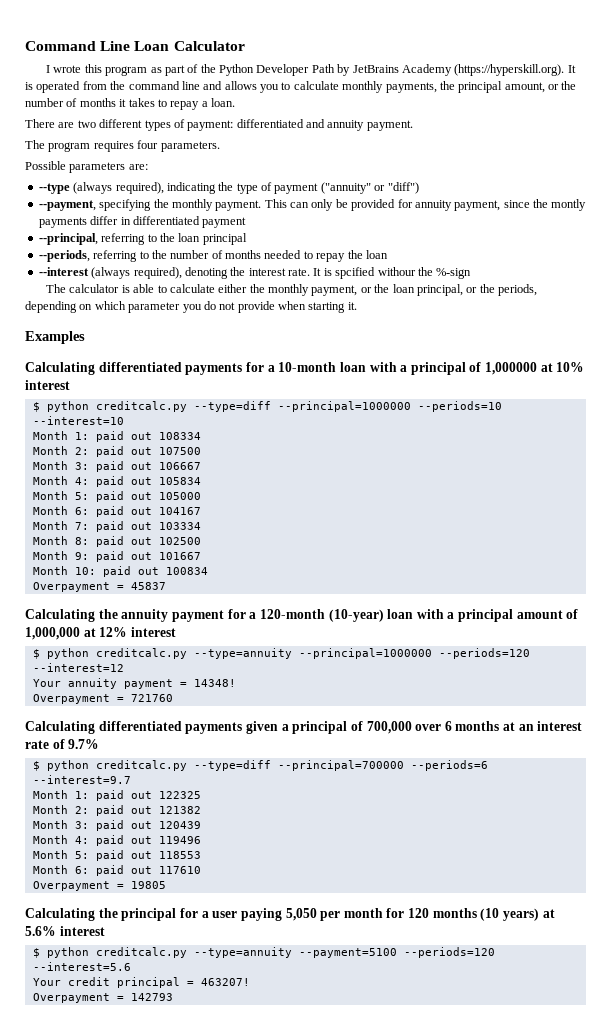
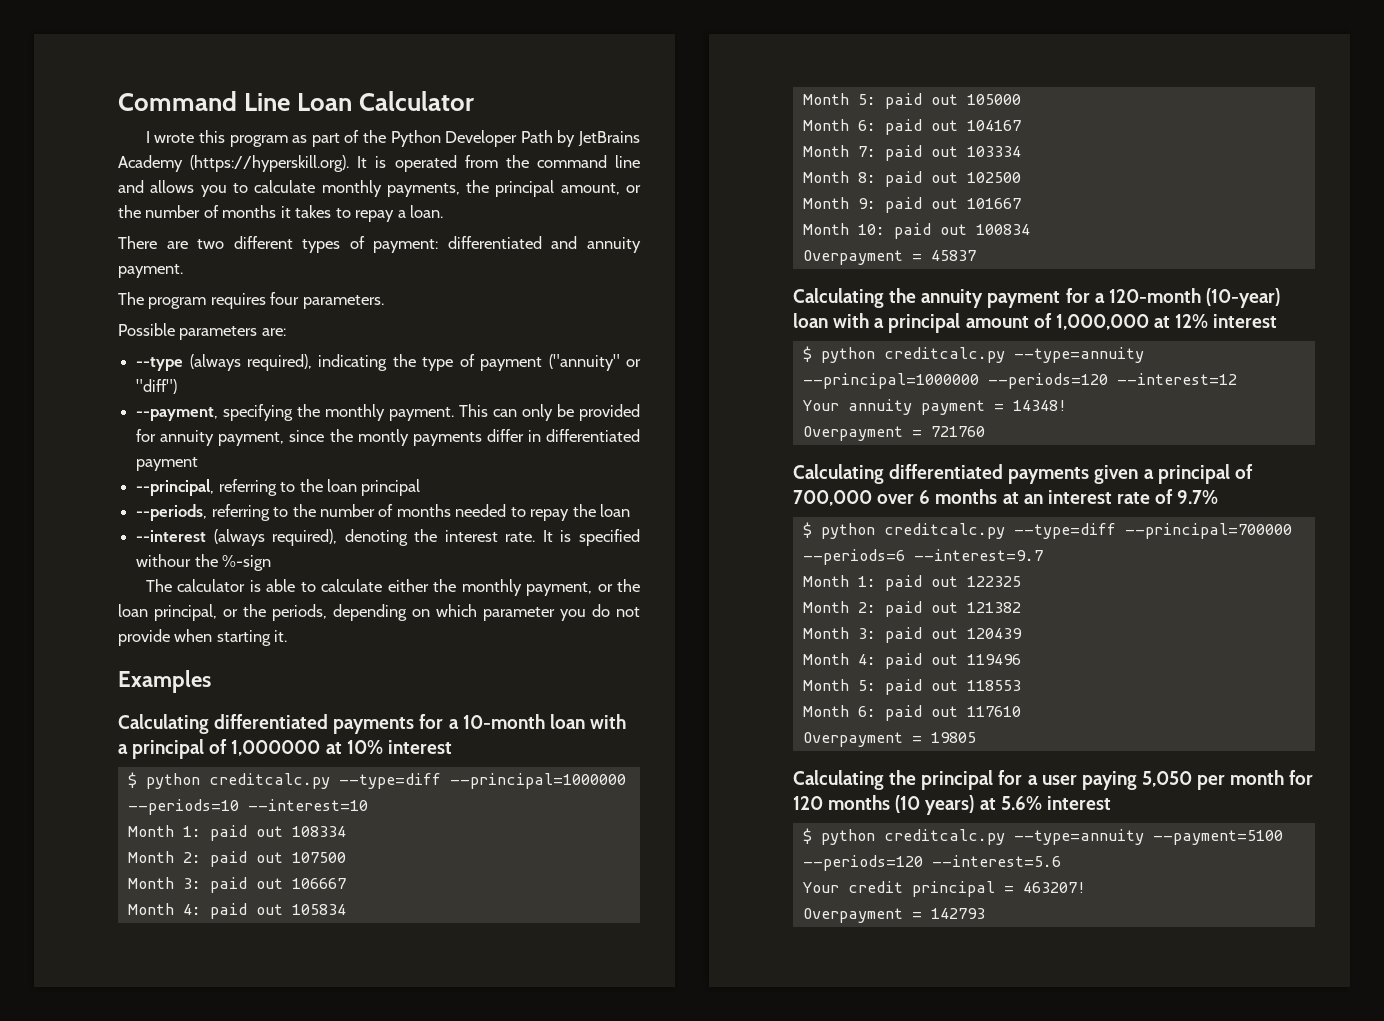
- It is spcified withour the %-sign
+ It is specified withour the %-sign

